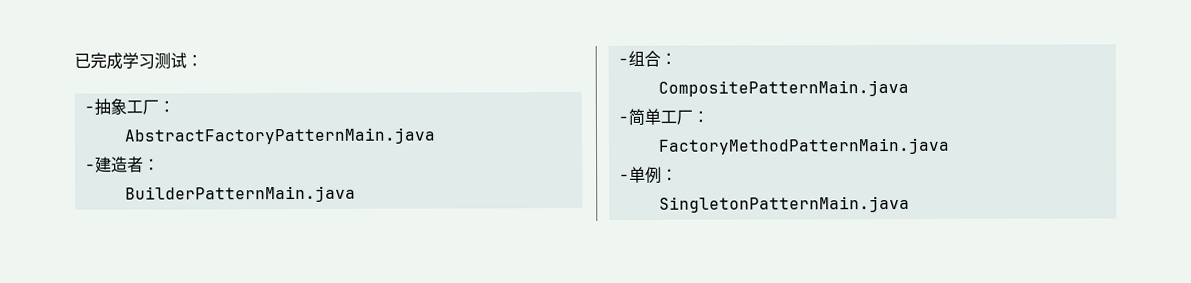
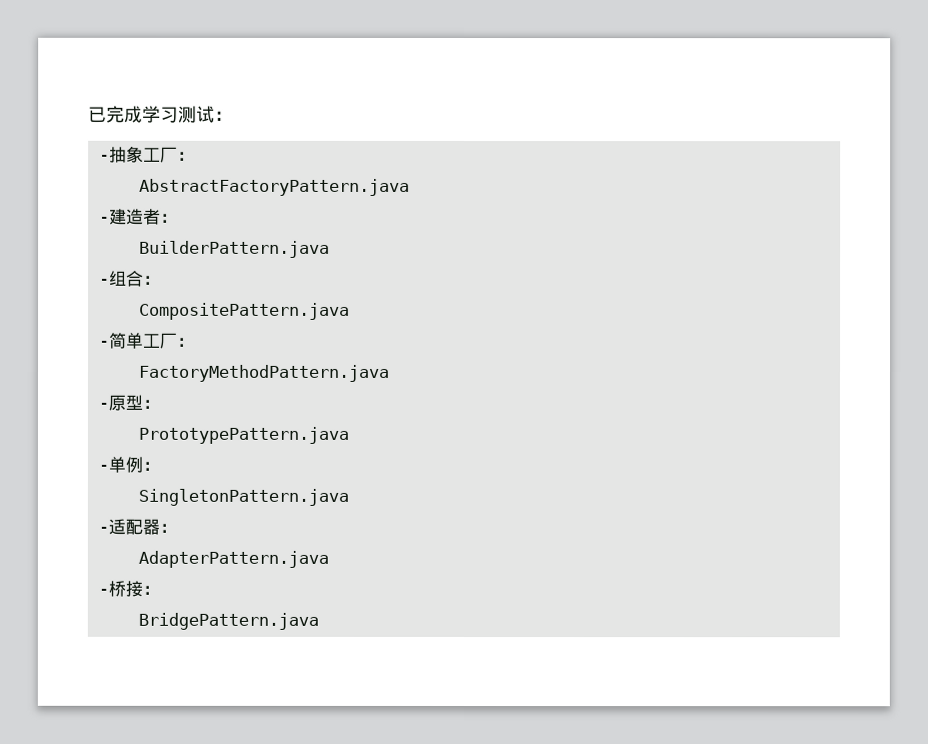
- AbstractFactoryPatternMain.java
+ AbstractFactoryPattern.java
- BuilderPatternMain.java
+ BuilderPattern.java
- CompositePatternMain.java
+ CompositePattern.java
- FactoryMethodPatternMain.java
+ FactoryMethodPattern.java
+ -原型：
+ PrototypePattern.java
  -单例：
- SingletonPatternMain.java
+ SingletonPattern.java
+ -适配器：
+ AdapterPattern.java
+ -桥接：
+ BridgePattern.java

